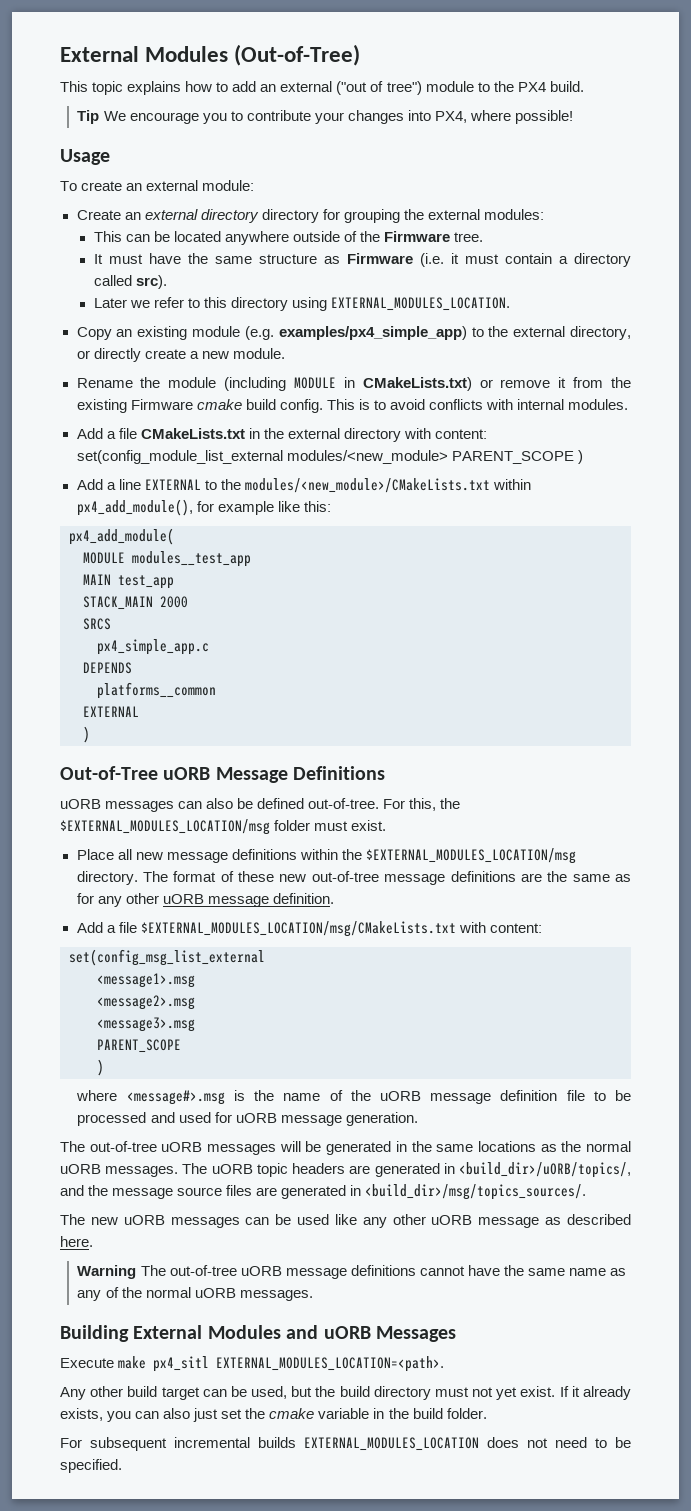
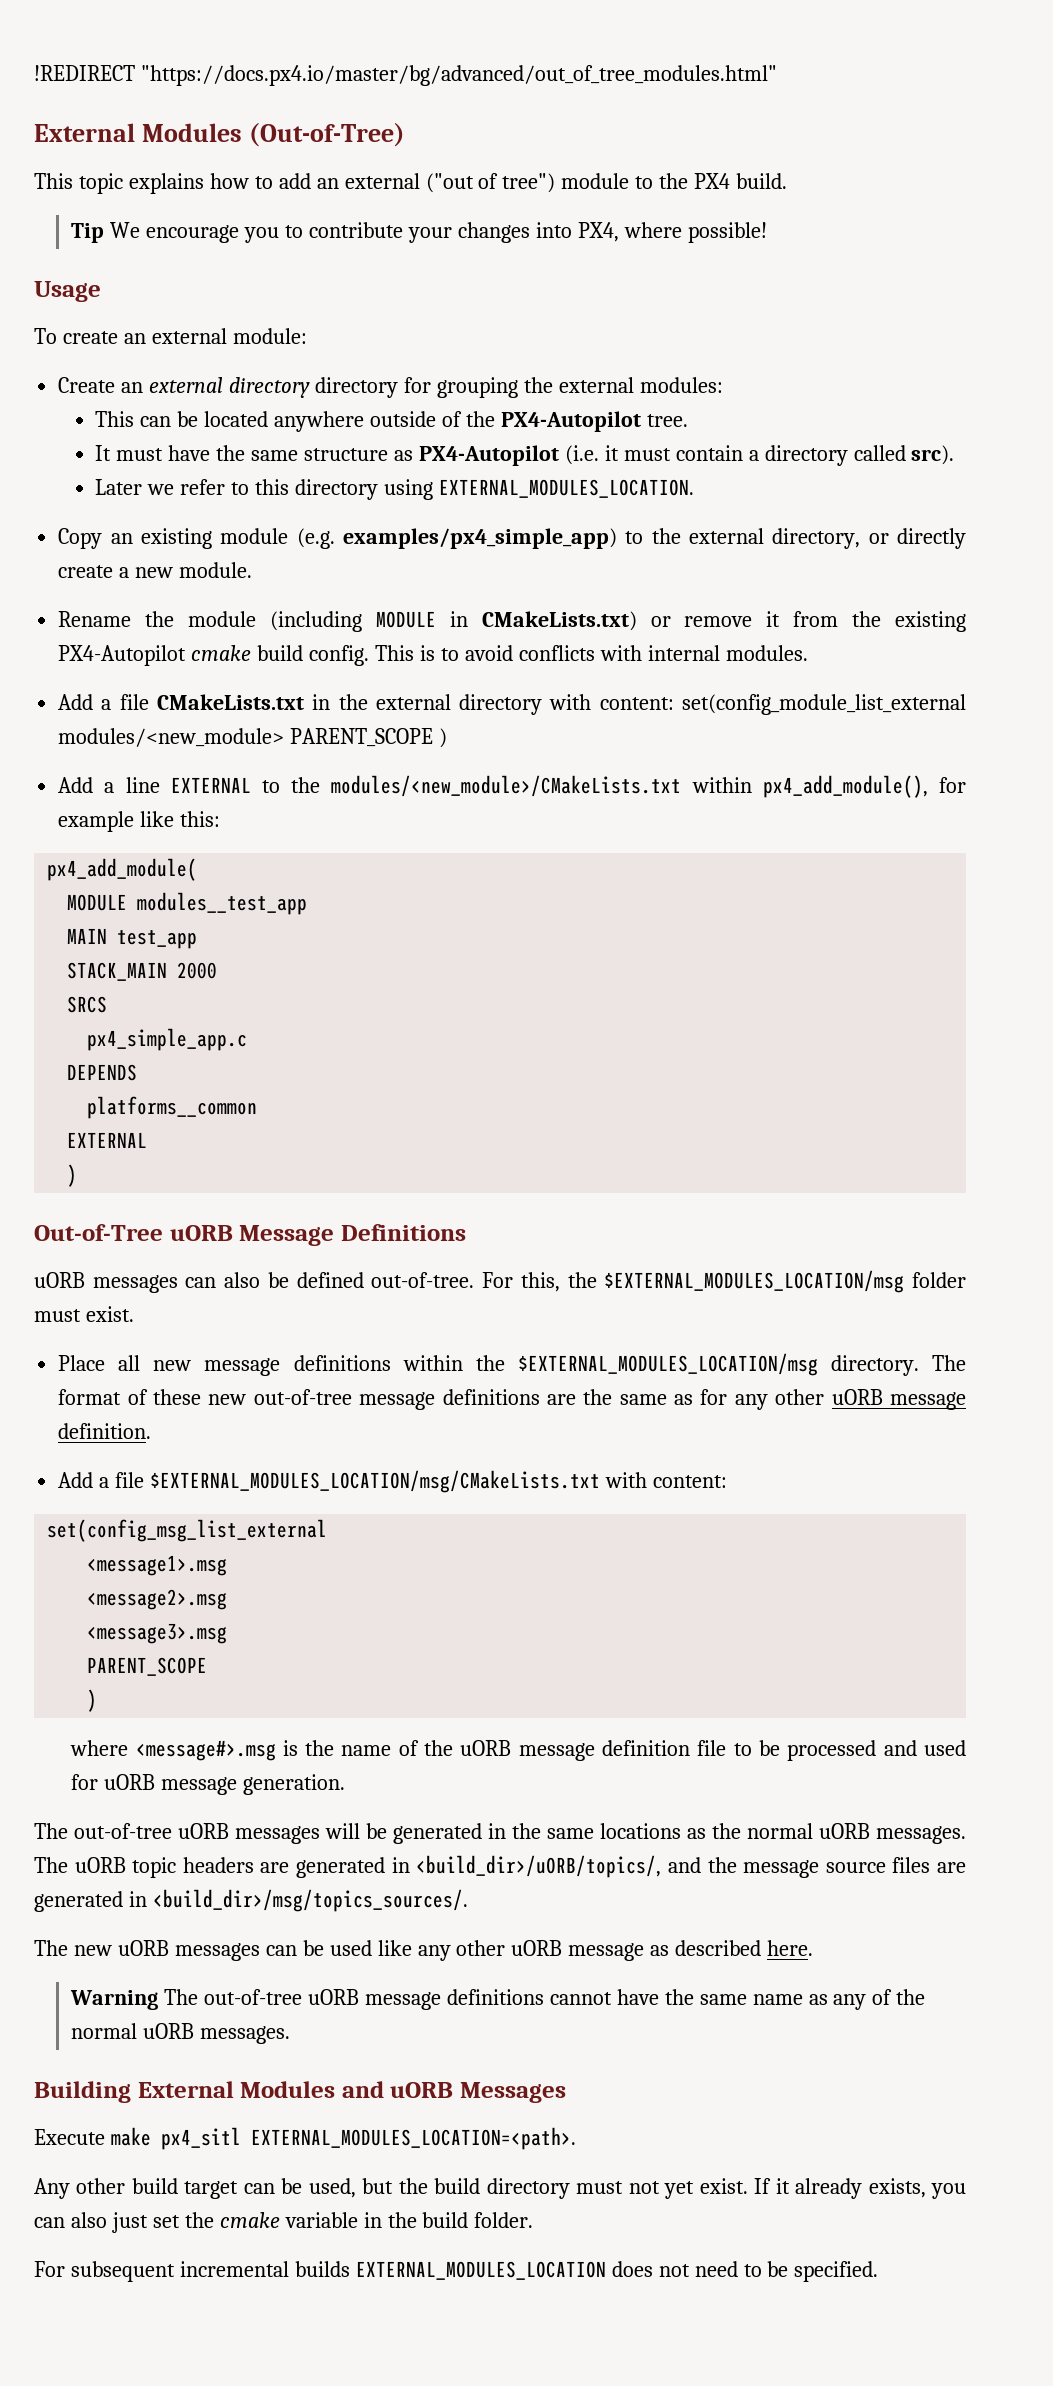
+ !REDIRECT "https://docs.px4.io/master/bg/advanced/out_of_tree_modules.html"
- This can be located anywhere outside of the Firmware tree.
+ This can be located anywhere outside of the PX4-Autopilot tree.
- It must have the same structure as Firmware (i.e. it must contain a directory called src).
+ It must have the same structure as PX4-Autopilot (i.e. it must contain a directory called src).
- Rename the module (including MODULE in CMakeLists.txt) or remove it from the existing Firmware cmake build config.
+ Rename the module (including MODULE in CMakeLists.txt) or remove it from the existing PX4-Autopilot cmake build config.

